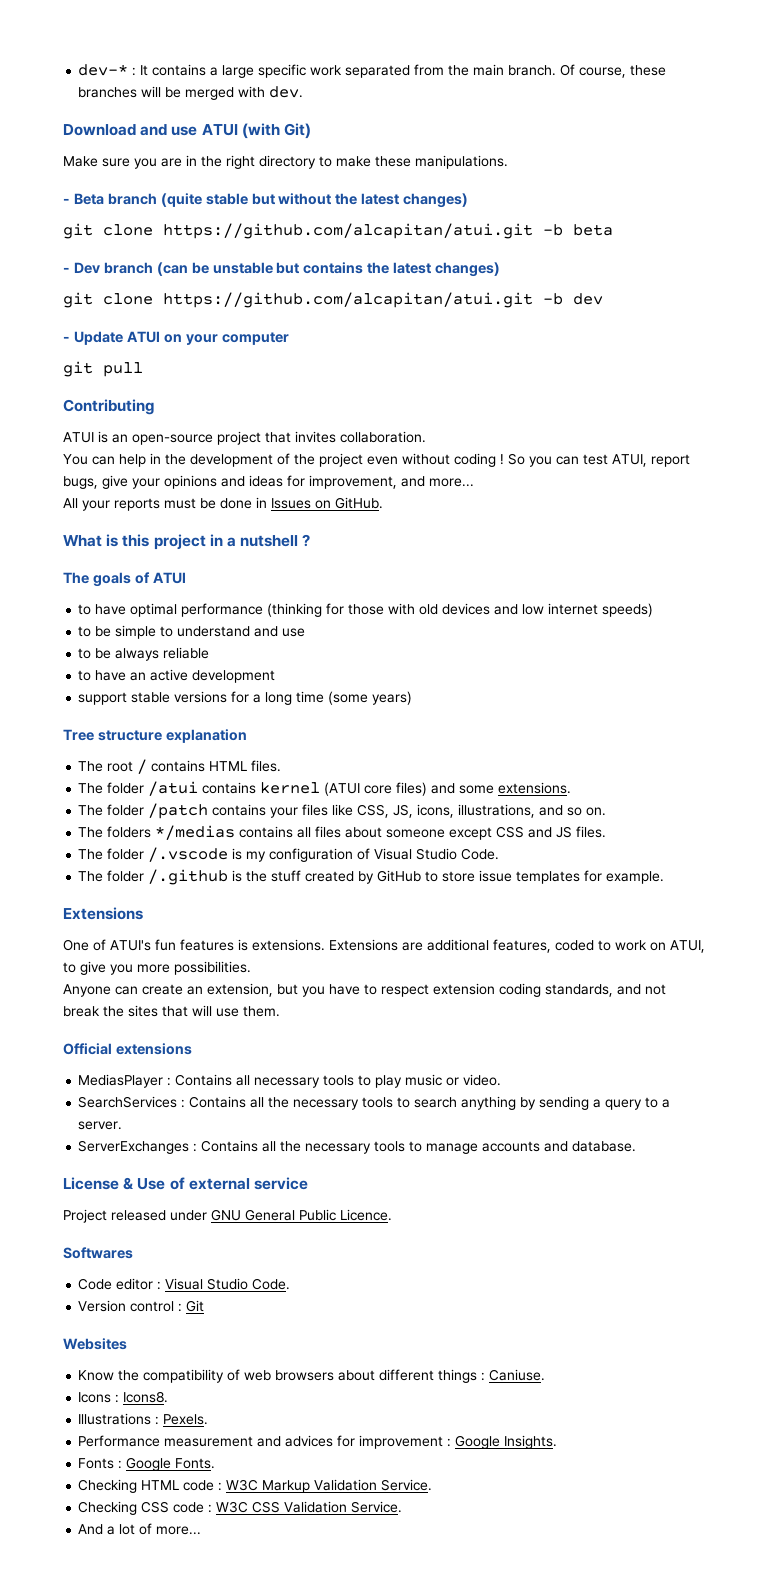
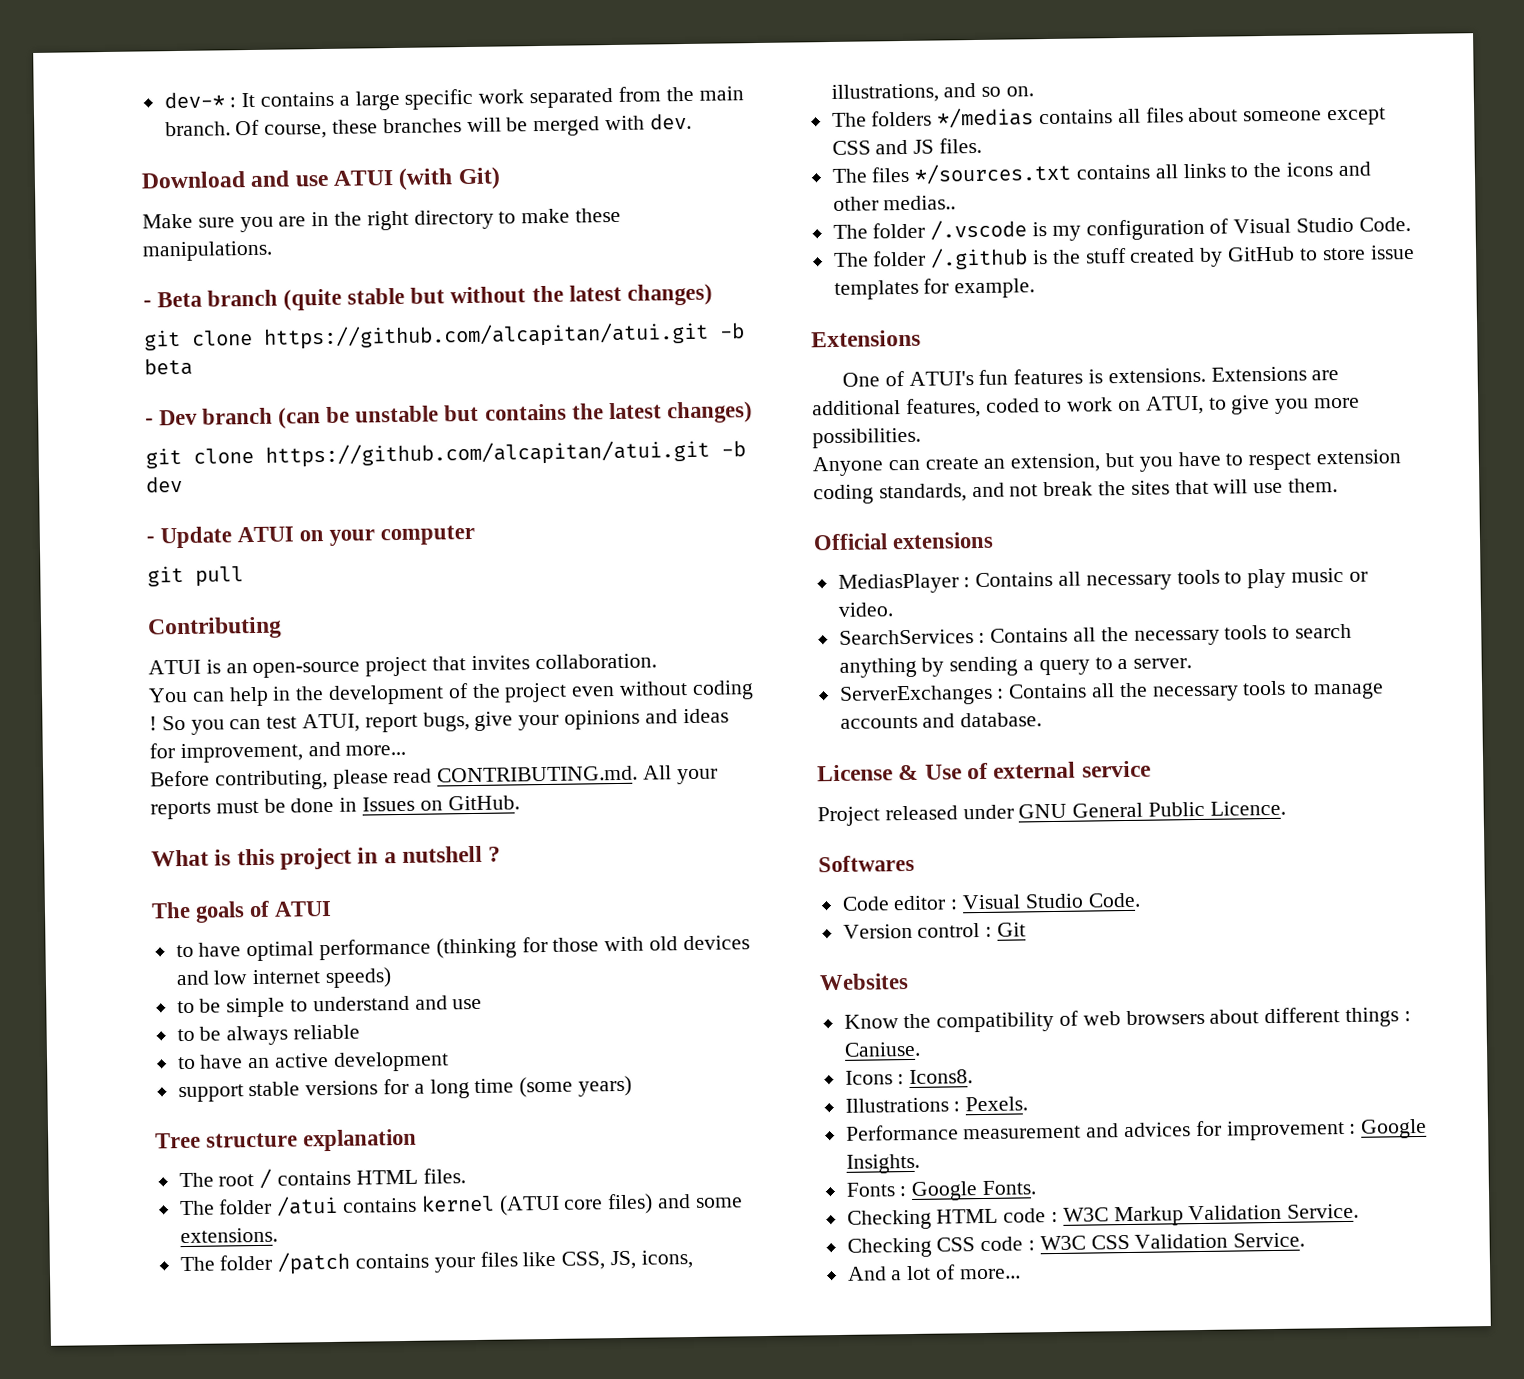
- All your reports must be done in Issues on GitHub.
+ Before contributing, please read CONTRIBUTING.md. All your reports must be done in Issues on GitHub.
+ The files */sources.txt contains all links to the icons and other medias..

